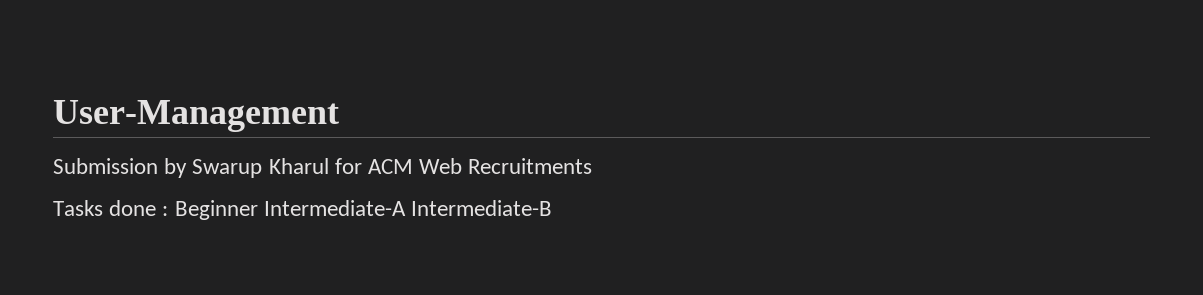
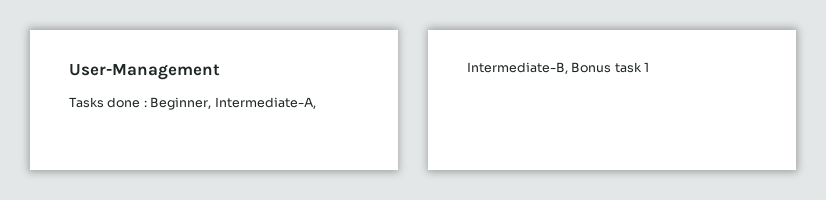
- Submission by Swarup Kharul for ACM Web Recruitments
- Tasks done : Beginner Intermediate-A Intermediate-B
+ Tasks done : Beginner, Intermediate-A, Intermediate-B, Bonus task 1

